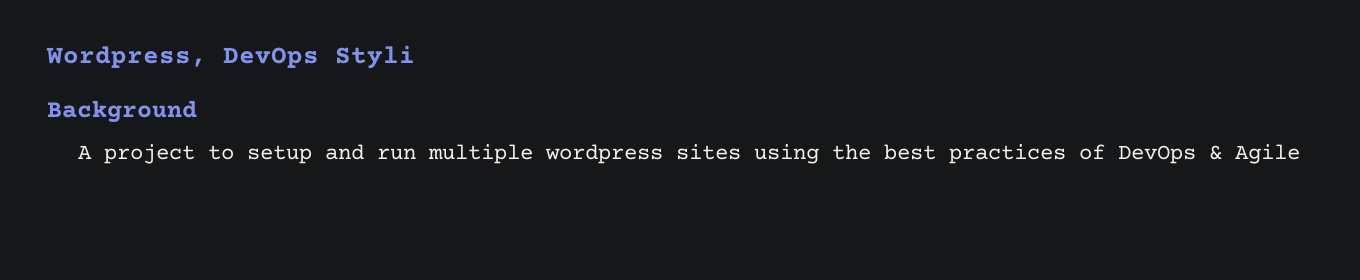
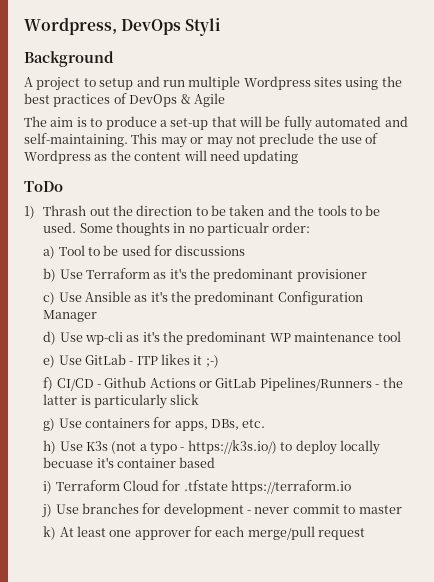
- A project to setup and run multiple wordpress sites using the best practices of DevOps & Agile
+ A project to setup and run multiple Wordpress sites using the best practices of DevOps & Agile
+ The aim is to produce a set-up that will be fully automated and self-maintaining. This may or may not preclude the use of Wordpress as the content will need updating
+ ToDo
+ 1) Thrash out the direction to be taken and the tools to be used. Some thoughts in no particualr order:
+ a) Tool to be used for discussions
+ b) Use Terraform as it's the predominant provisioner
+ c) Use Ansible as it's the predominant Configuration Manager
+ d) Use wp-cli as it's the predominant WP maintenance tool
+ e) Use GitLab - ITP likes it ;-)
+ f) CI/CD - Github Actions or GitLab Pipelines/Runners - the latter is particularly slick
+ g) Use containers for apps, DBs, etc.
+ h) Use K3s (not a typo - https://k3s.io/) to deploy locally becuase it's container based
+ i) Terraform Cloud for .tfstate https://terraform.io
+ j) Use branches for development - never commit to master
+ k) At least one approver for each merge/pull request

